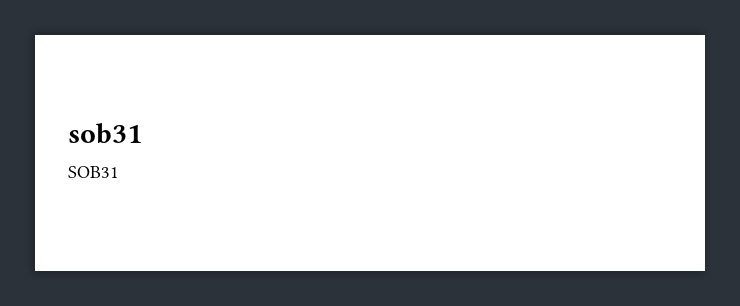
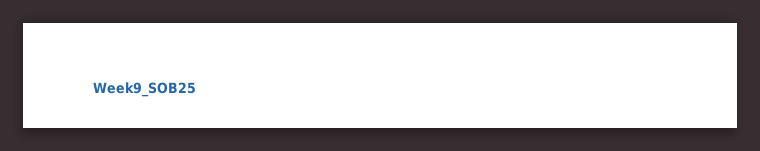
- sob31
- SOB31
+ Week9_SOB25

